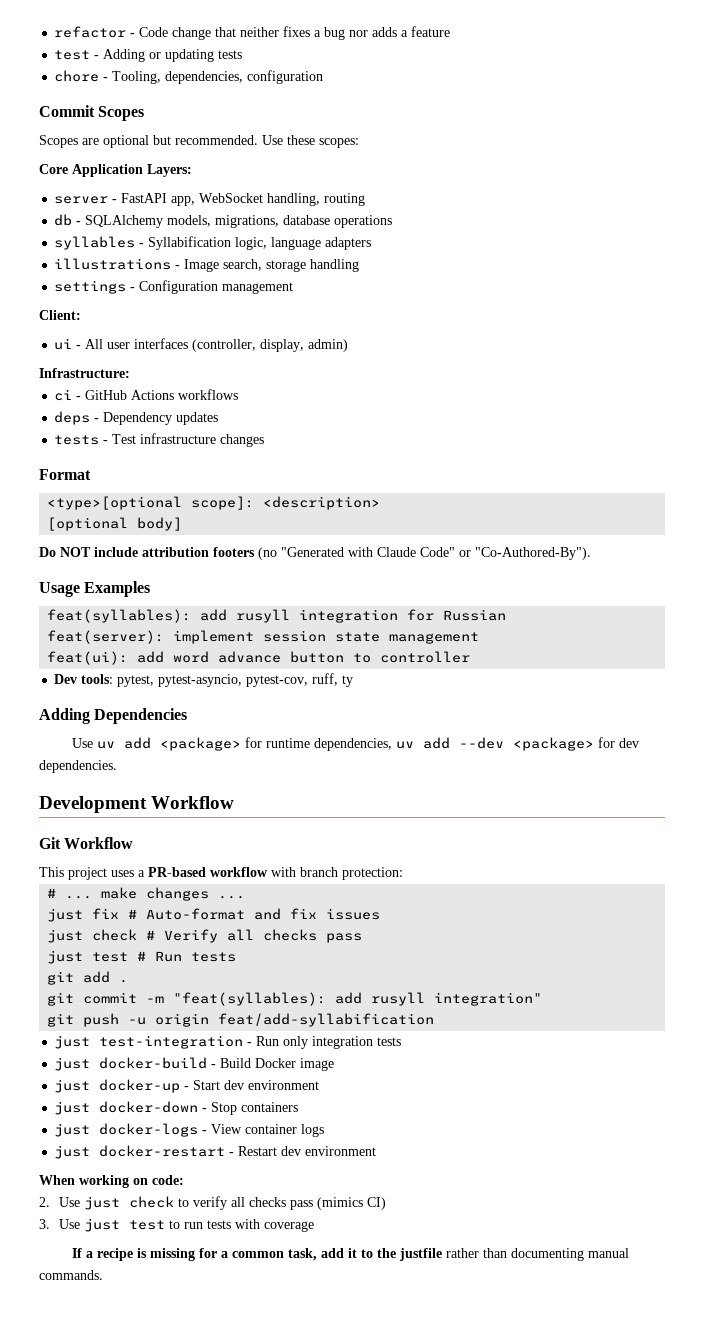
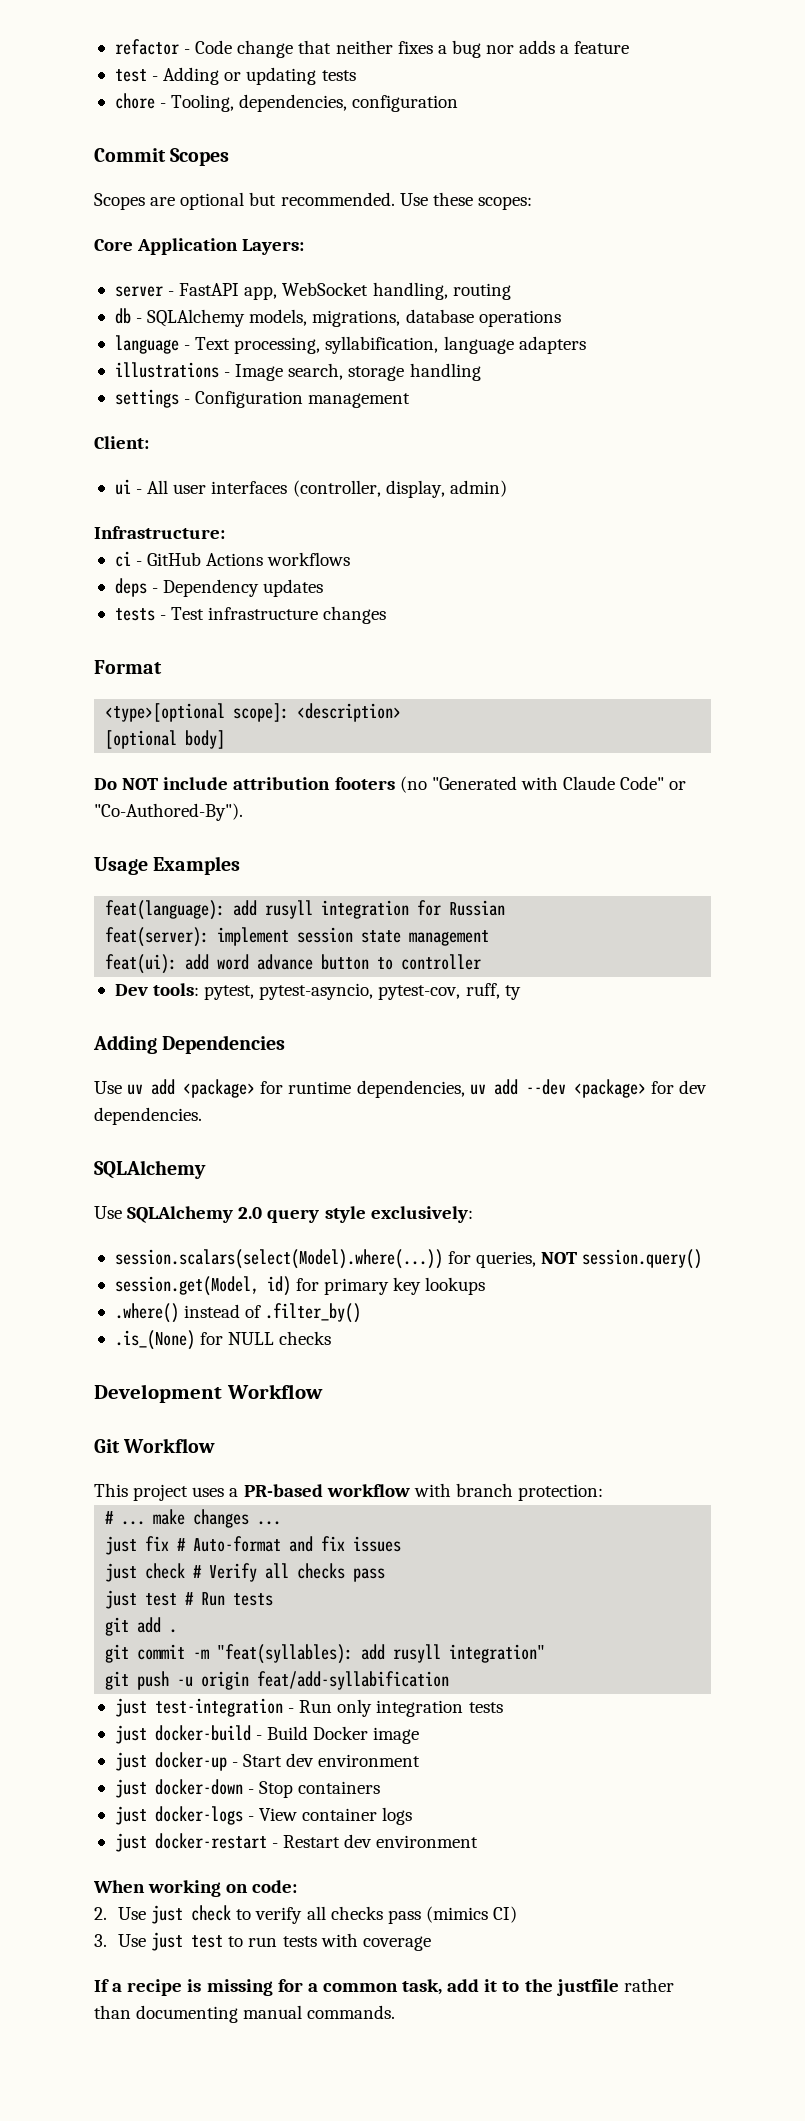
- syllables - Syllabification logic, language adapters
+ language - Text processing, syllabification, language adapters
- feat(syllables): add rusyll integration for Russian
+ feat(language): add rusyll integration for Russian
  Use uv add <package> for runtime dependencies, uv add --dev <package> for dev dependencies.
+ SQLAlchemy
+ Use SQLAlchemy 2.0 query style exclusively:
+ session.scalars(select(Model).where(...)) for queries, NOT session.query()
+ session.get(Model, id) for primary key lookups
+ .where() instead of .filter_by()
+ .is_(None) for NULL checks

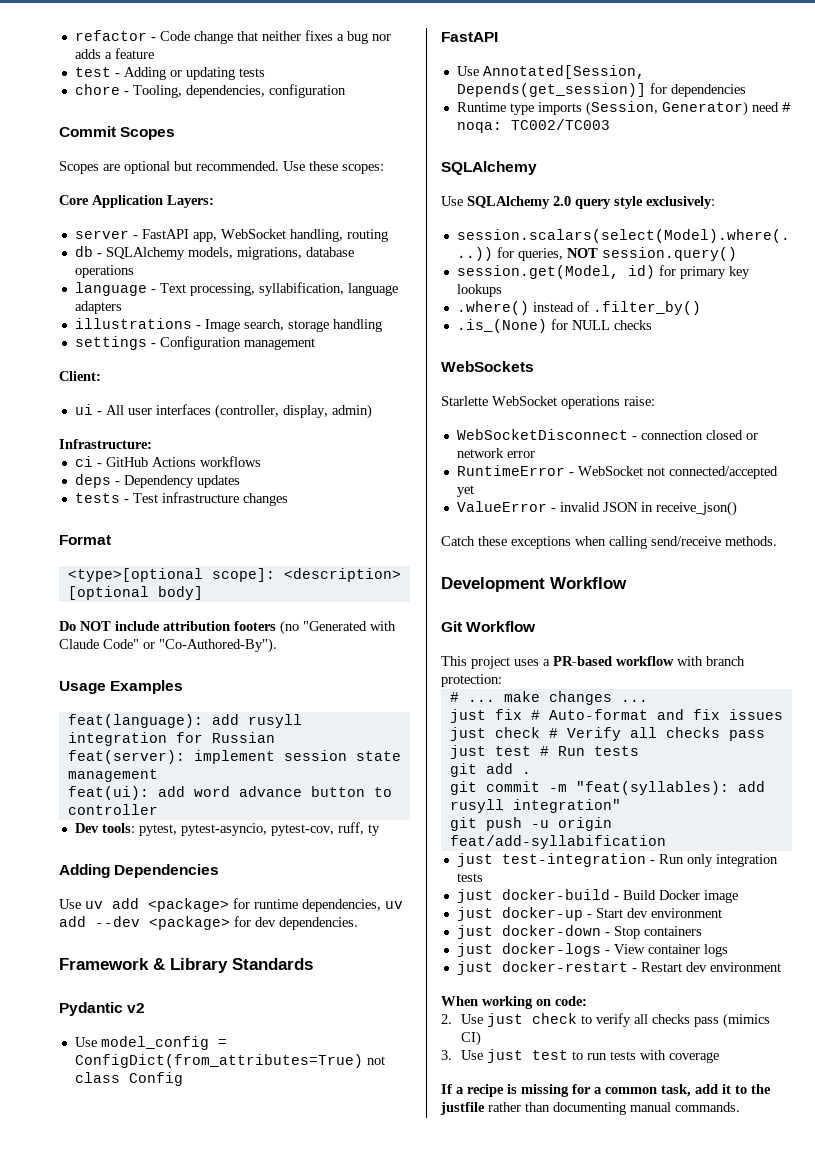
+ Framework & Library Standards
+ Pydantic v2
+ Use model_config = ConfigDict(from_attributes=True) not class Config
+ FastAPI
+ Use Annotated[Session, Depends(get_session)] for dependencies
+ Runtime type imports (Session, Generator) need # noqa: TC002/TC003
+ WebSockets
+ Starlette WebSocket operations raise:
+ WebSocketDisconnect - connection closed or network error
+ RuntimeError - WebSocket not connected/accepted yet
+ ValueError - invalid JSON in receive_json()
+ Catch these exceptions when calling send/receive methods.

